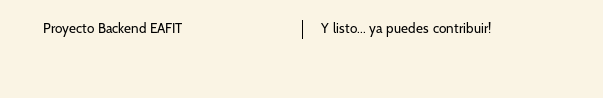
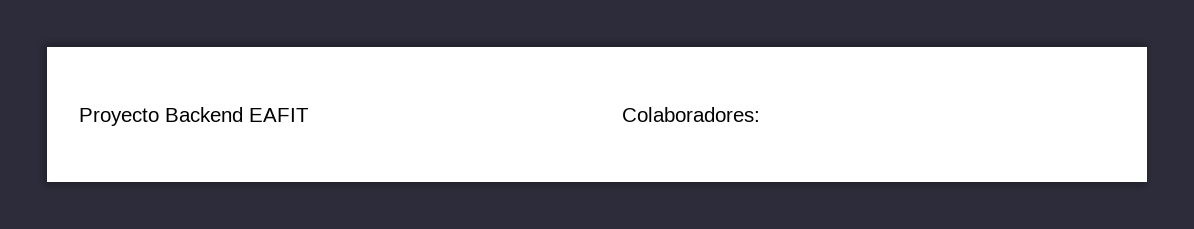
- Y listo... ya puedes contribuir!
+ Colaboradores:

